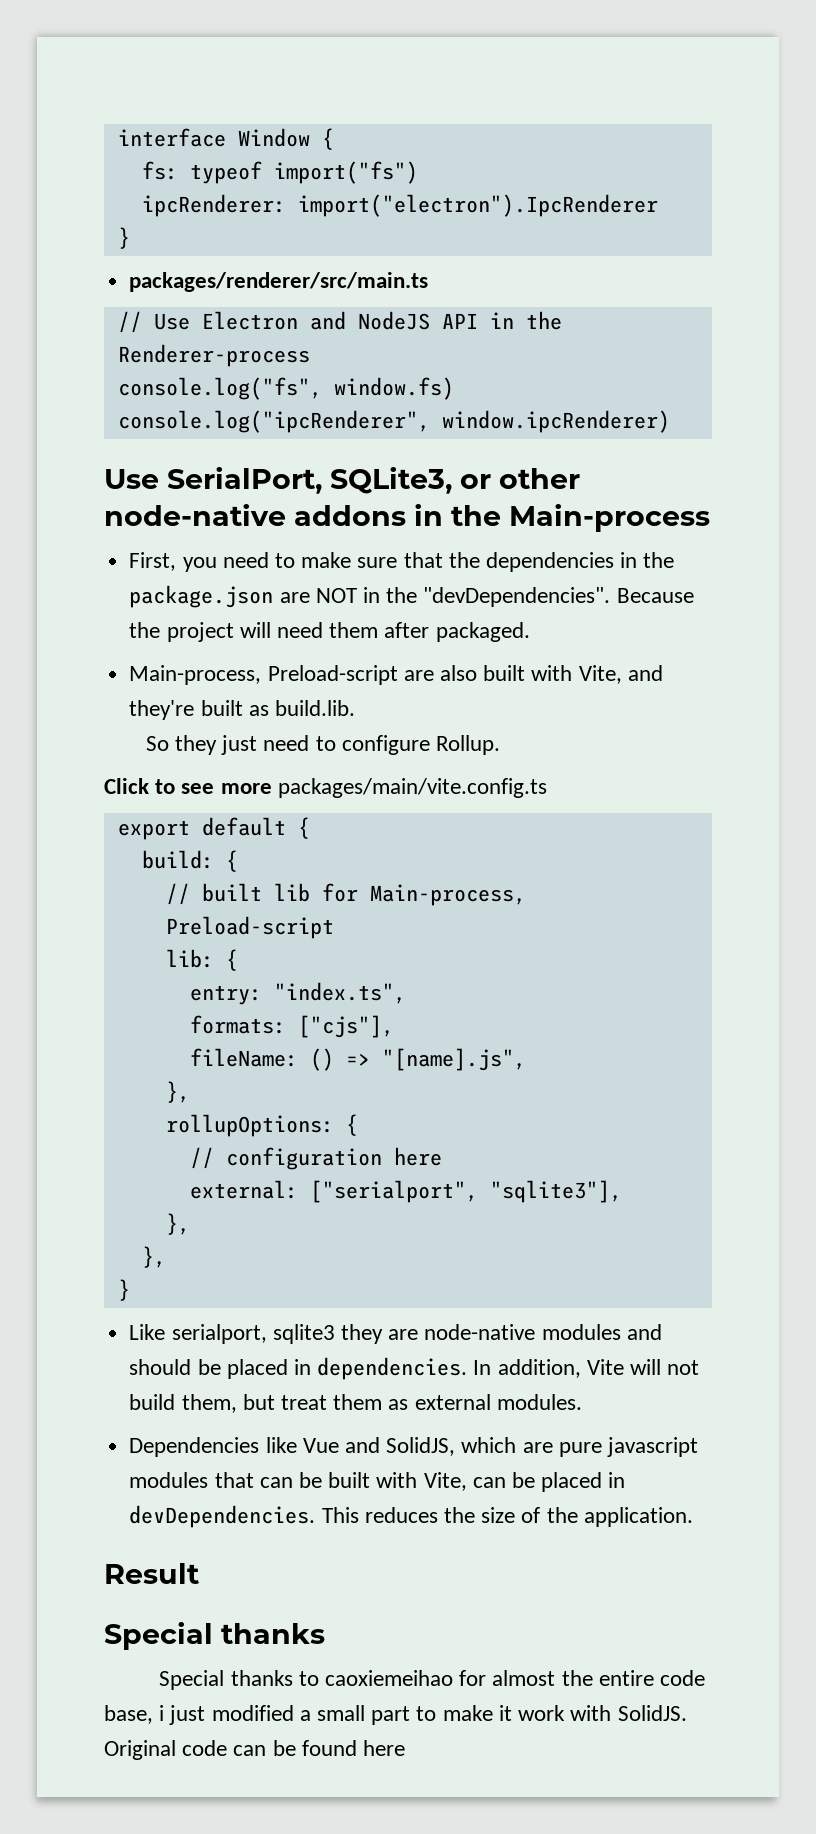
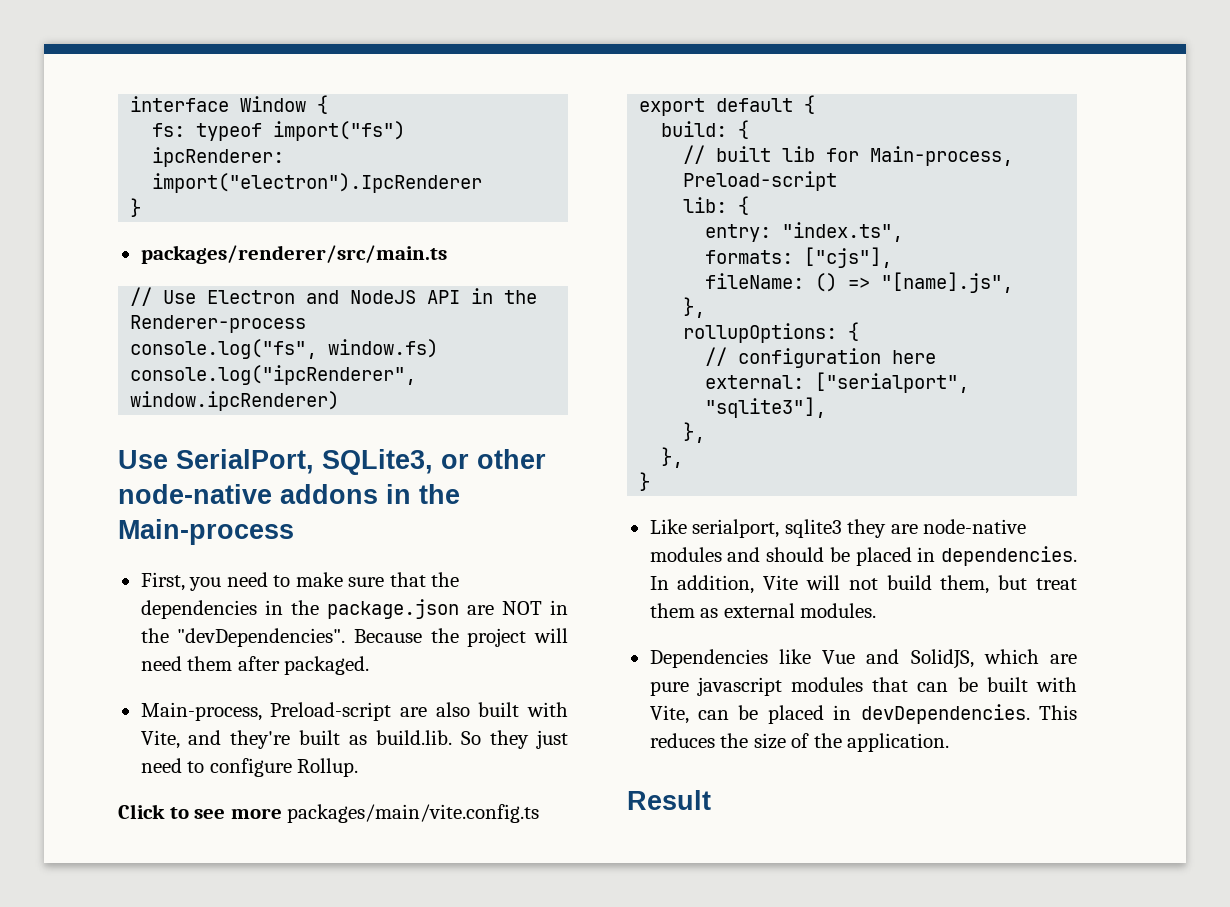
- Main-process, Preload-script are also built with Vite, and they're built as build.lib.
- So they just need to configure Rollup.
+ Main-process, Preload-script are also built with Vite, and they're built as build.lib. So they just need to configure Rollup.
  Result
- Special thanks
- Special thanks to caoxiemeihao for almost the entire code base, i just modified a small part to make it work with SolidJS. Original code can be found here

